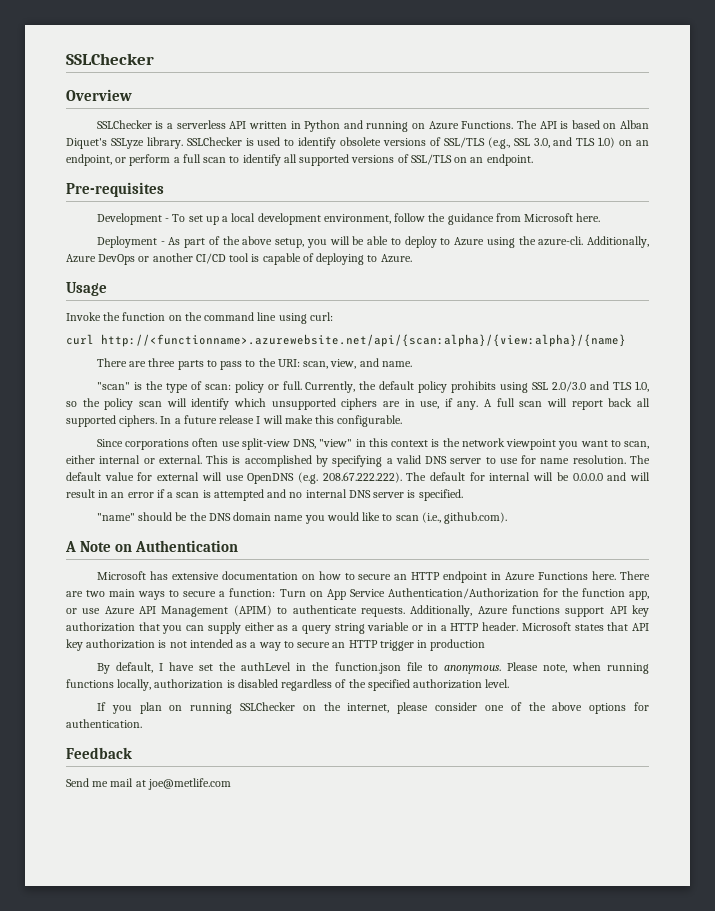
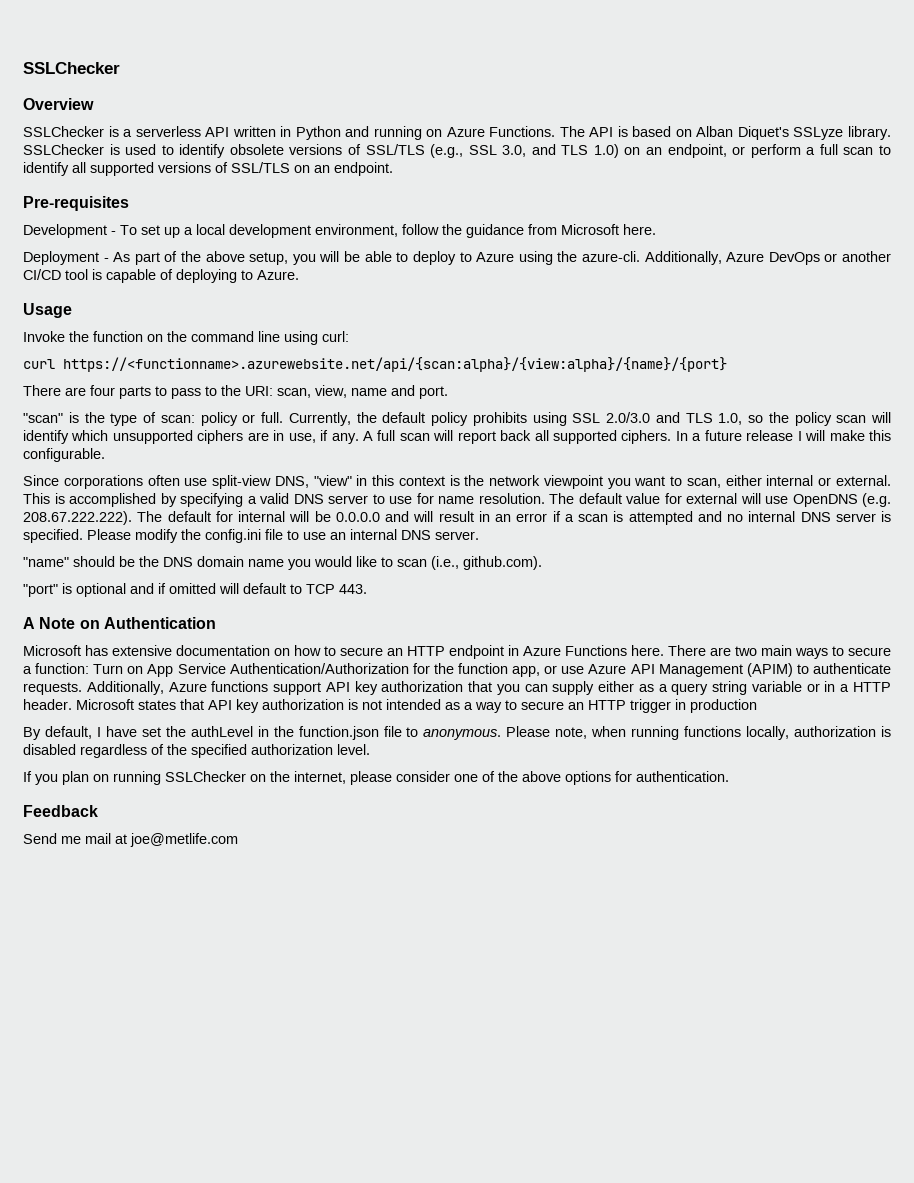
- curl http://<functionname>.azurewebsite.net/api/{scan:alpha}/{view:alpha}/{name}
- There are three parts to pass to the URI: scan, view, and name.
+ curl https://<functionname>.azurewebsite.net/api/{scan:alpha}/{view:alpha}/{name}/{port}
+ There are four parts to pass to the URI: scan, view, name and port.
+ Please modify the config.ini file to use an internal DNS server.
+ "port" is optional and if omitted will default to TCP 443.

